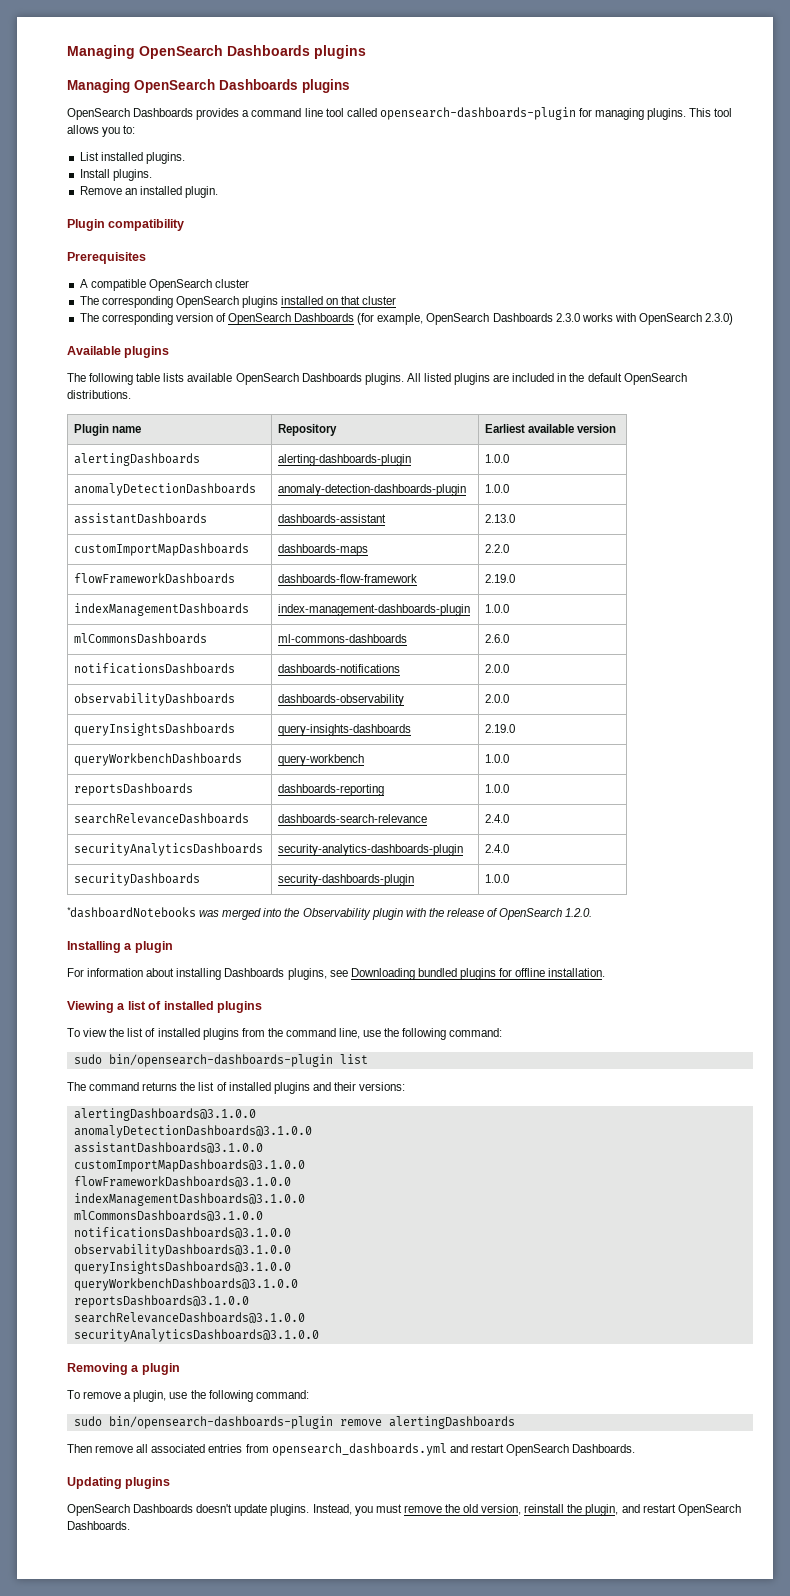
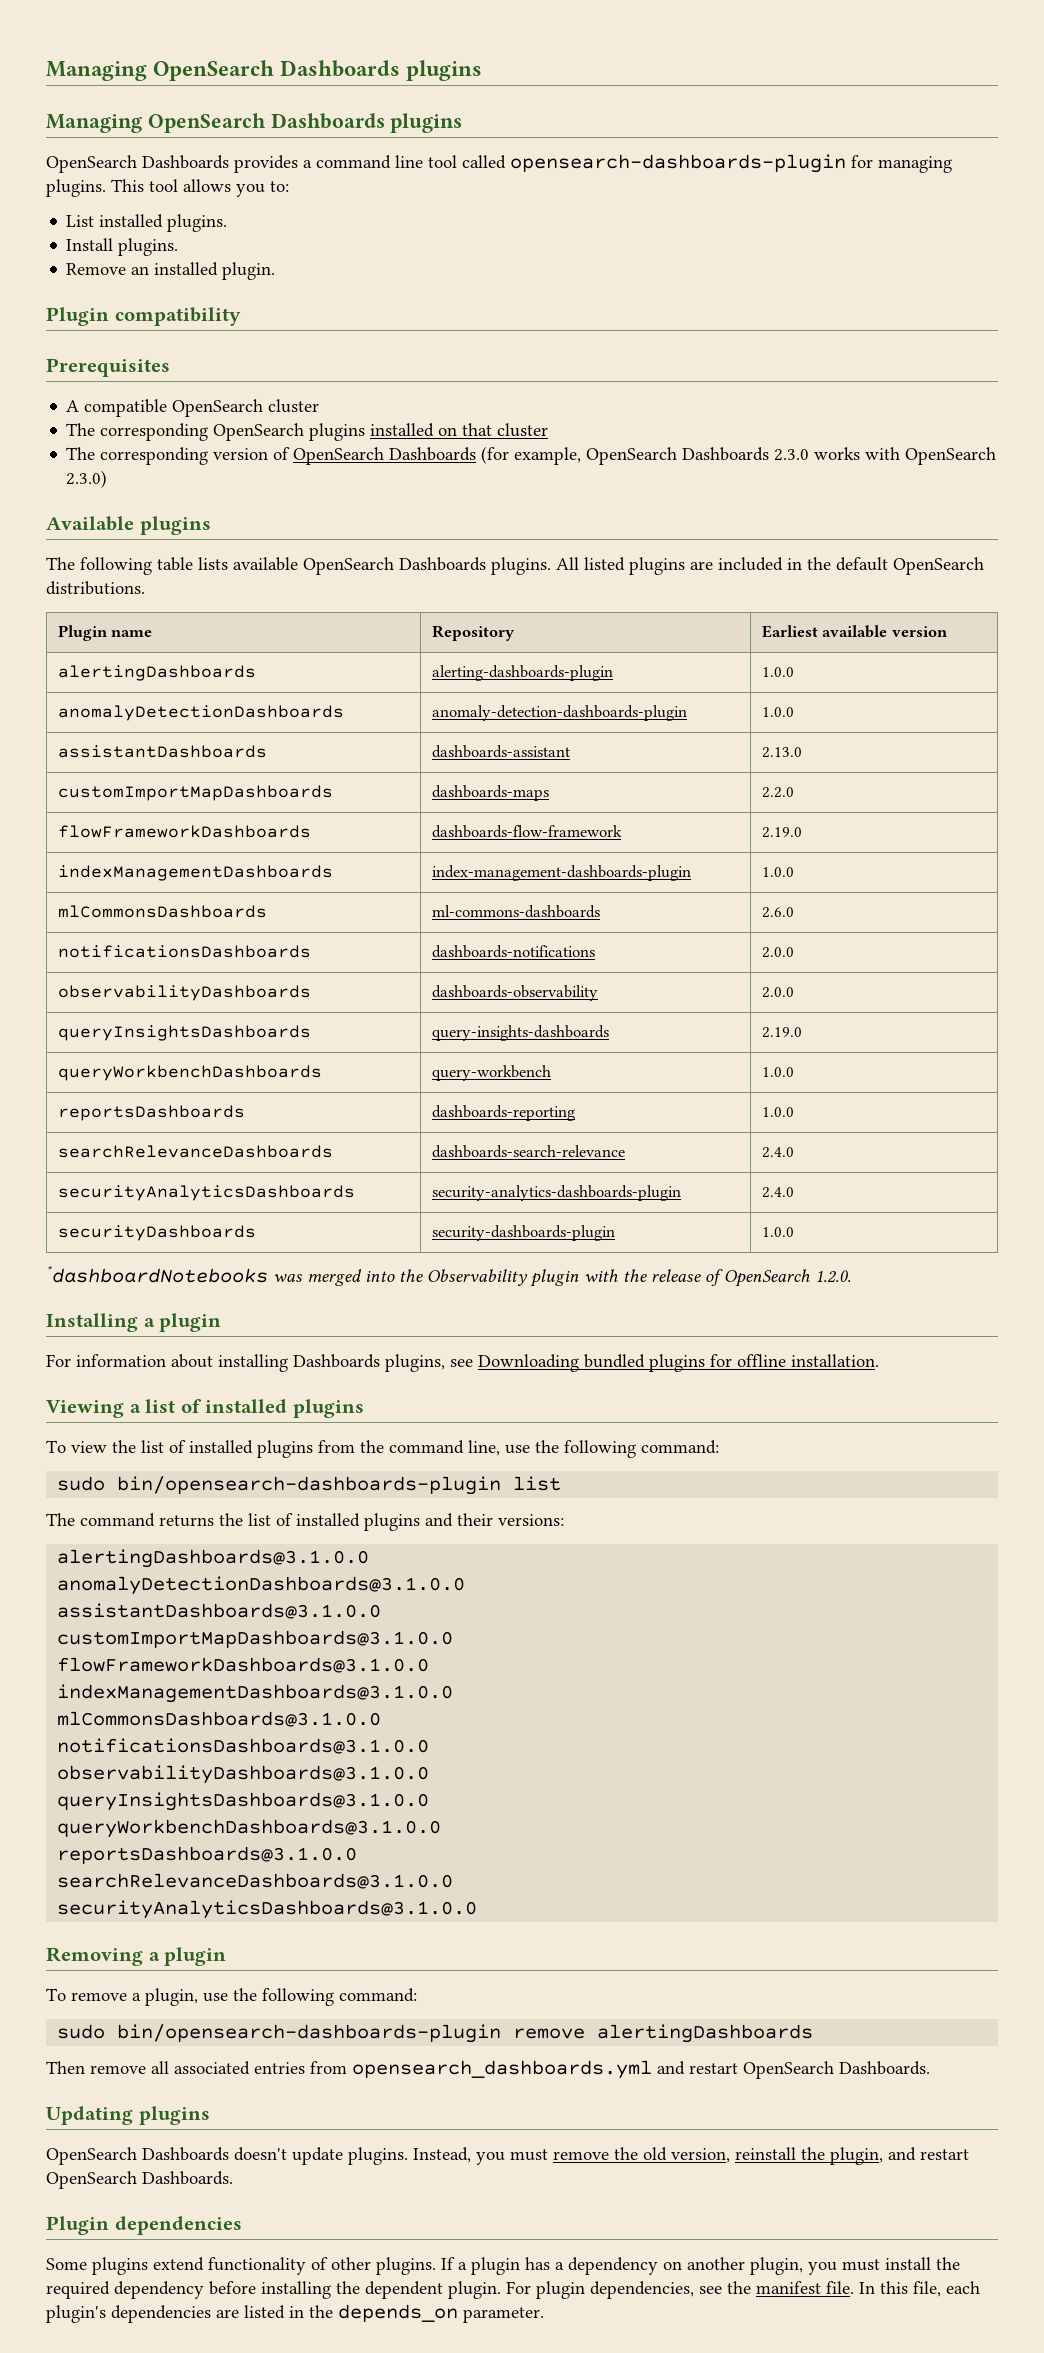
+ Plugin dependencies
+ Some plugins extend functionality of other plugins. If a plugin has a dependency on another plugin, you must install the required dependency before installing the dependent plugin. For plugin dependencies, see the manifest file. In this file, each plugin's dependencies are listed in the depends_on parameter.

